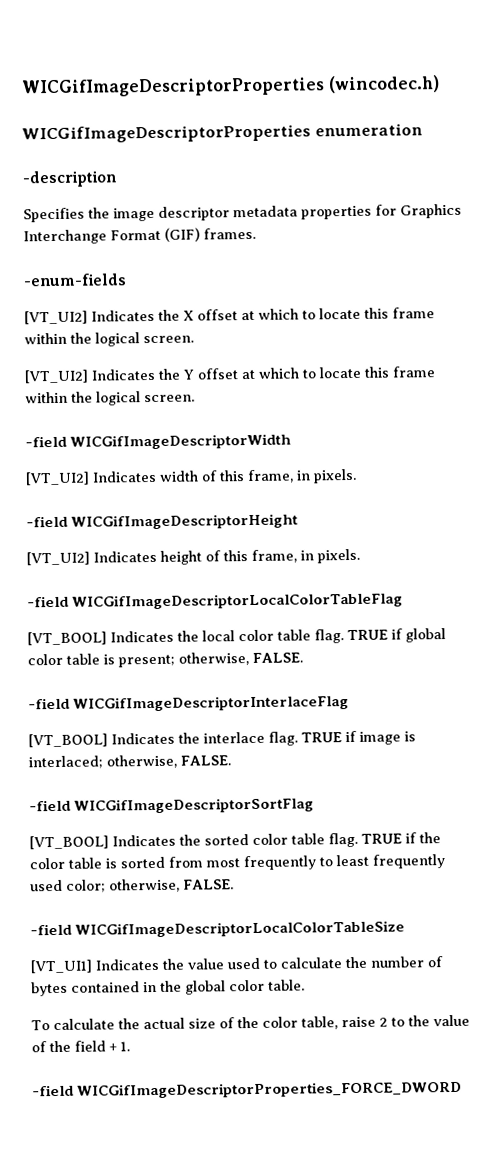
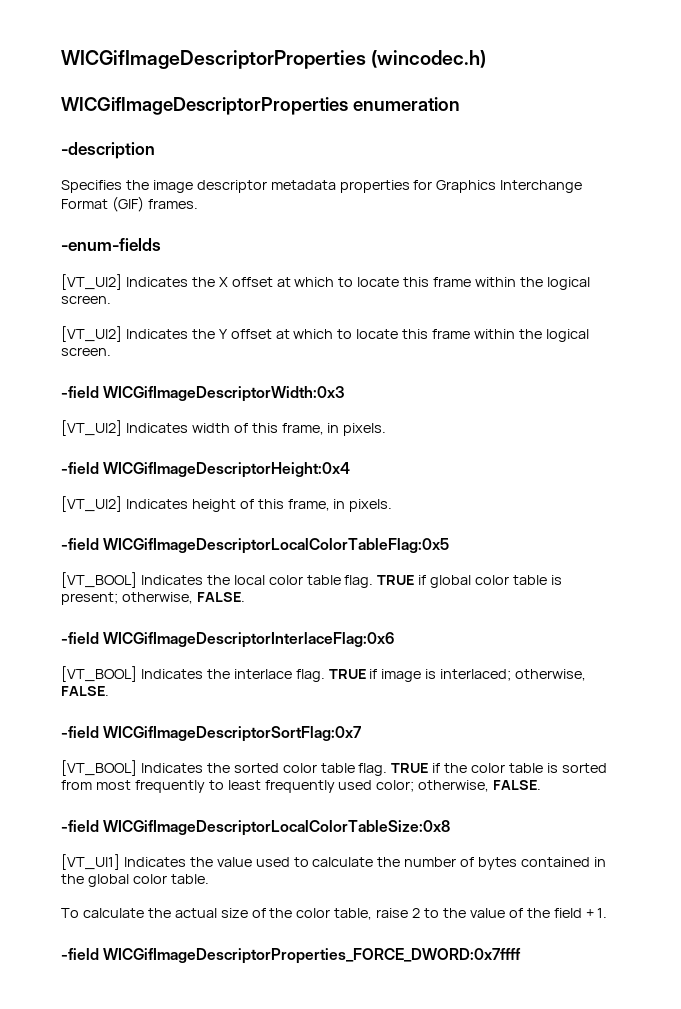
- -field WICGifImageDescriptorWidth
+ -field WICGifImageDescriptorWidth:0x3
- -field WICGifImageDescriptorHeight
+ -field WICGifImageDescriptorHeight:0x4
- -field WICGifImageDescriptorLocalColorTableFlag
+ -field WICGifImageDescriptorLocalColorTableFlag:0x5
- -field WICGifImageDescriptorInterlaceFlag
+ -field WICGifImageDescriptorInterlaceFlag:0x6
- -field WICGifImageDescriptorSortFlag
+ -field WICGifImageDescriptorSortFlag:0x7
- -field WICGifImageDescriptorLocalColorTableSize
+ -field WICGifImageDescriptorLocalColorTableSize:0x8
- -field WICGifImageDescriptorProperties_FORCE_DWORD
+ -field WICGifImageDescriptorProperties_FORCE_DWORD:0x7ffff

